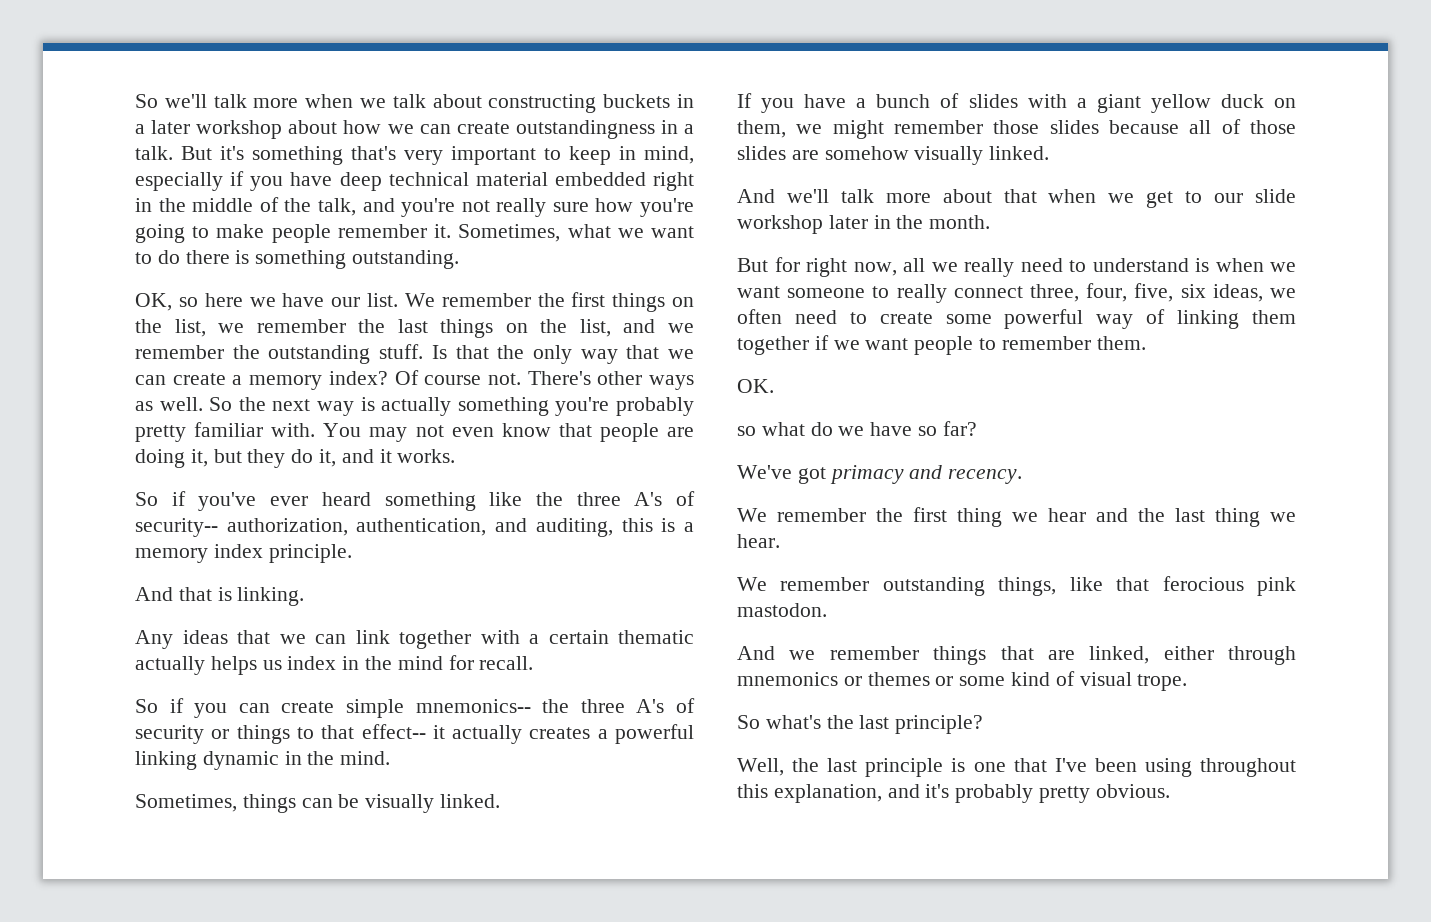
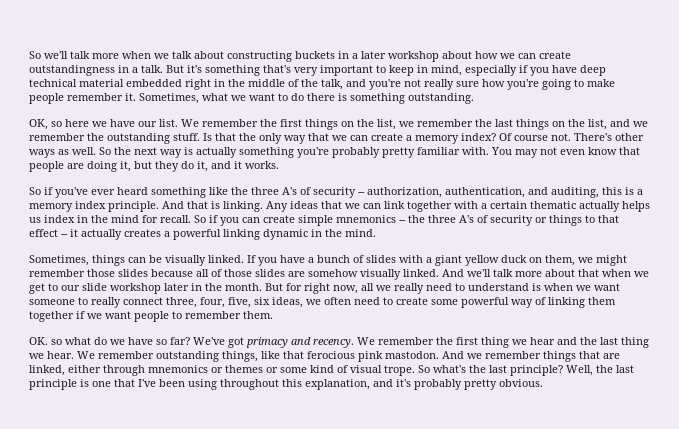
- So if you've ever heard something like the three A's of security-- authorization, authentication, and auditing, this is a memory index principle.
- And that is linking.
- Any ideas that we can link together with a certain thematic actually helps us index in the mind for recall.
- So if you can create simple mnemonics-- the three A's of security or things to that effect-- it actually creates a powerful linking dynamic in the mind.
+ So if you've ever heard something like the three A's of security -- authorization, authentication, and auditing, this is a memory index principle. And that is linking. Any ideas that we can link together with a certain thematic actually helps us index in the mind for recall. So if you can create simple mnemonics -- the three A's of security or things to that effect -- it actually creates a powerful linking dynamic in the mind.
- Sometimes, things can be visually linked.
- If you have a bunch of slides with a giant yellow duck on them, we might remember those slides because all of those slides are somehow visually linked.
- And we'll talk more about that when we get to our slide workshop later in the month.
- But for right now, all we really need to understand is when we want someone to really connect three, four, five, six ideas, we often need to create some powerful way of linking them together if we want people to remember them.
+ Sometimes, things can be visually linked. If you have a bunch of slides with a giant yellow duck on them, we might remember those slides because all of those slides are somehow visually linked. And we'll talk more about that when we get to our slide workshop later in the month. But for right now, all we really need to understand is when we want someone to really connect three, four, five, six ideas, we often need to create some powerful way of linking them together if we want people to remember them.
- OK.
- so what do we have so far?
- We've got primacy and recency.
- We remember the first thing we hear and the last thing we hear.
- We remember outstanding things, like that ferocious pink mastodon.
- And we remember things that are linked, either through mnemonics or themes or some kind of visual trope.
- So what's the last principle?
- Well, the last principle is one that I've been using throughout this explanation, and it's probably pretty obvious.
+ OK. so what do we have so far? We've got primacy and recency. We remember the first thing we hear and the last thing we hear. We remember outstanding things, like that ferocious pink mastodon. And we remember things that are linked, either through mnemonics or themes or some kind of visual trope. So what's the last principle? Well, the last principle is one that I've been using throughout this explanation, and it's probably pretty obvious.

